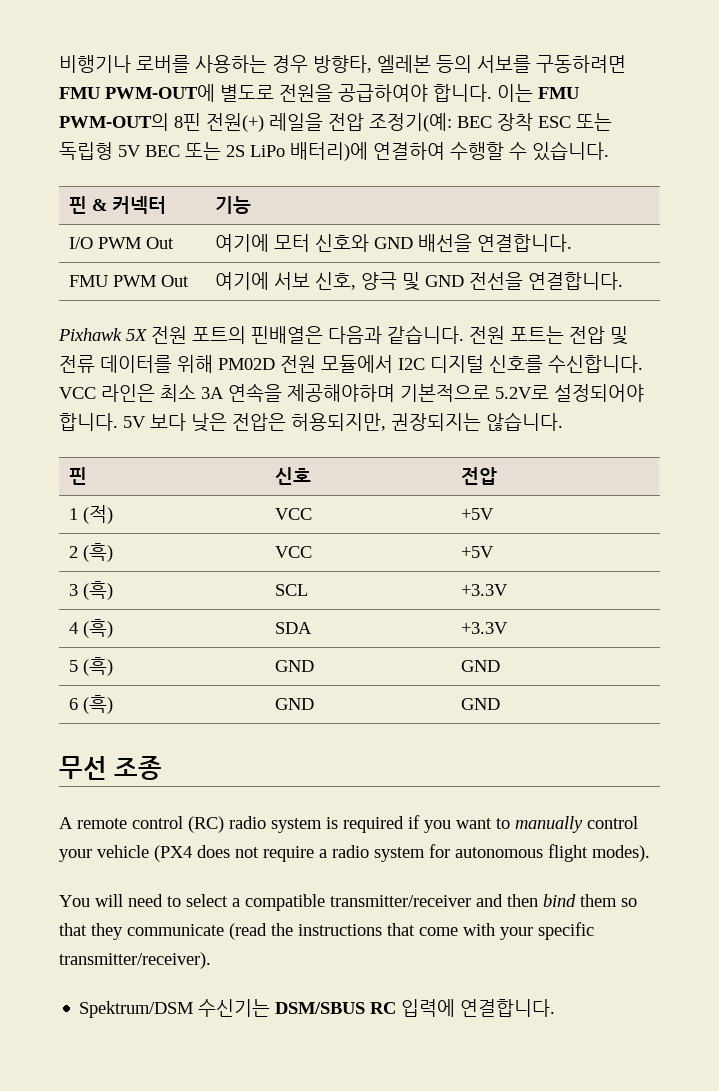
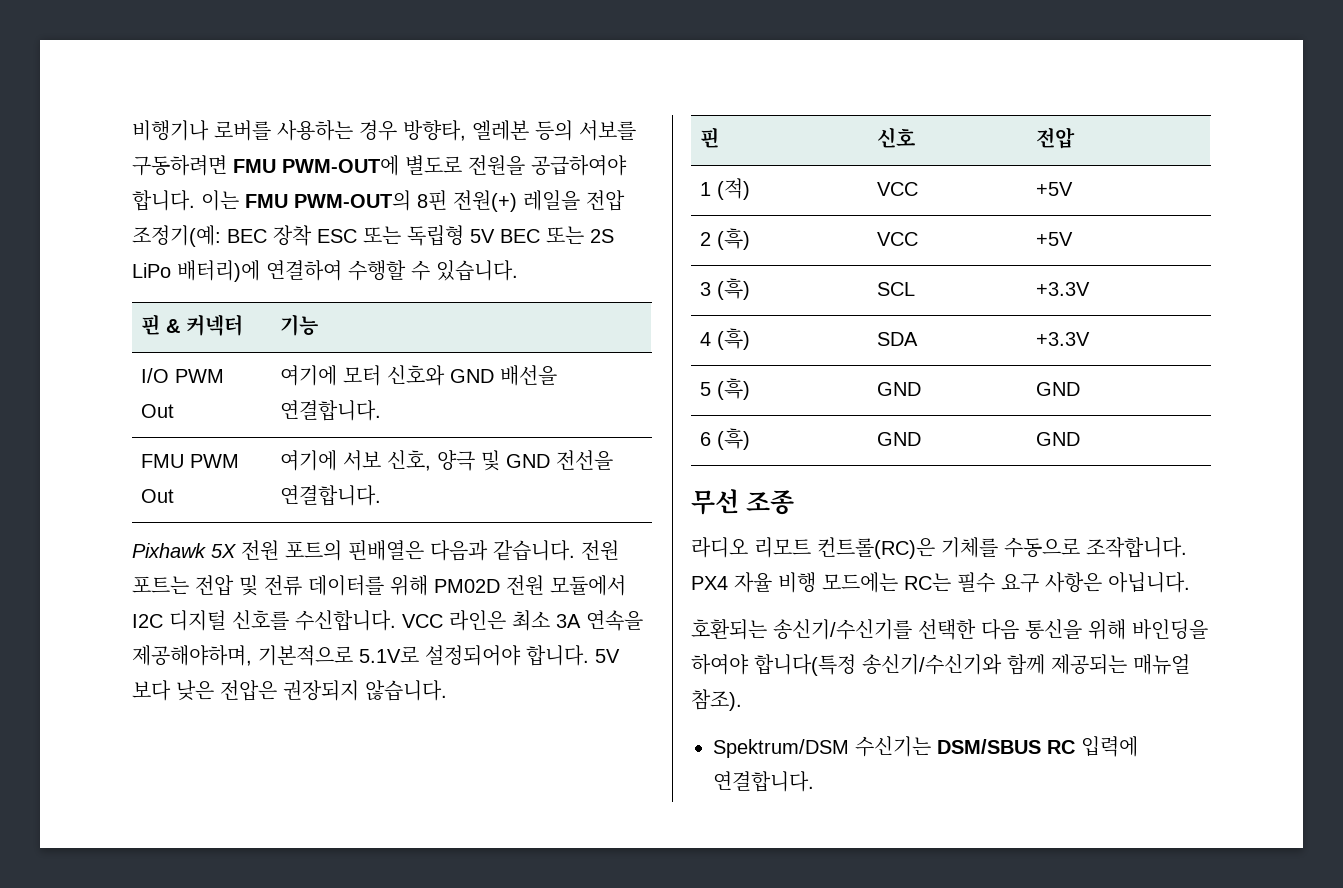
- VCC 라인은 최소 3A 연속을 제공해야하며 기본적으로 5.2V로 설정되어야 합니다.
+ VCC 라인은 최소 3A 연속을 제공해야하며, 기본적으로 5.1V로 설정되어야 합니다.
- 5V 보다 낮은 전압은 허용되지만, 권장되지는 않습니다.
+ 5V 보다 낮은 전압은 권장되지 않습니다.
- A remote control (RC) radio system is required if you want to manually control your vehicle (PX4 does not require a radio system for autonomous flight modes).
- You will need to select a compatible transmitter/receiver and then bind them so that they communicate (read the instructions that come with your specific transmitter/receiver).
+ 라디오 리모트 컨트롤(RC)은 기체를 수동으로 조작합니다. PX4 자율 비행 모드에는 RC는 필수 요구 사항은 아닙니다.
+ 호환되는 송신기/수신기를 선택한 다음 통신을 위해 바인딩을 하여야 합니다(특정 송신기/수신기와 함께 제공되는 매뉴얼 참조).

